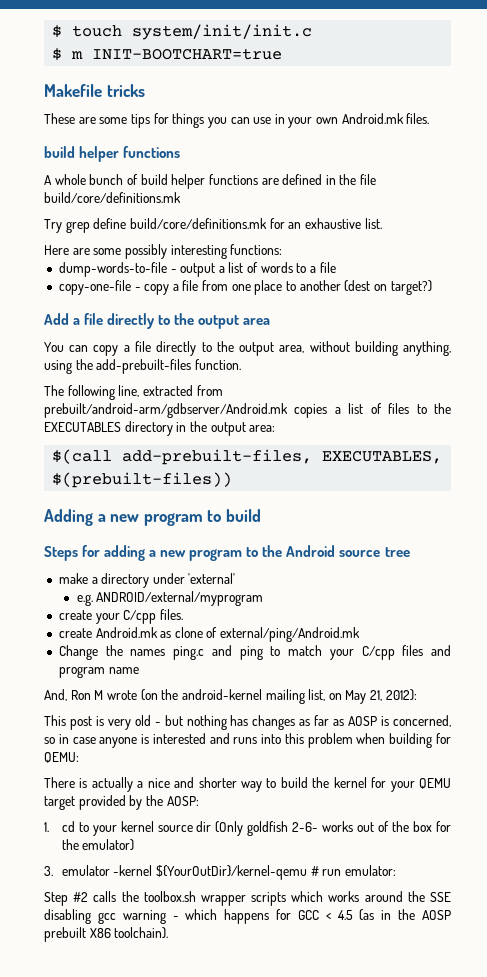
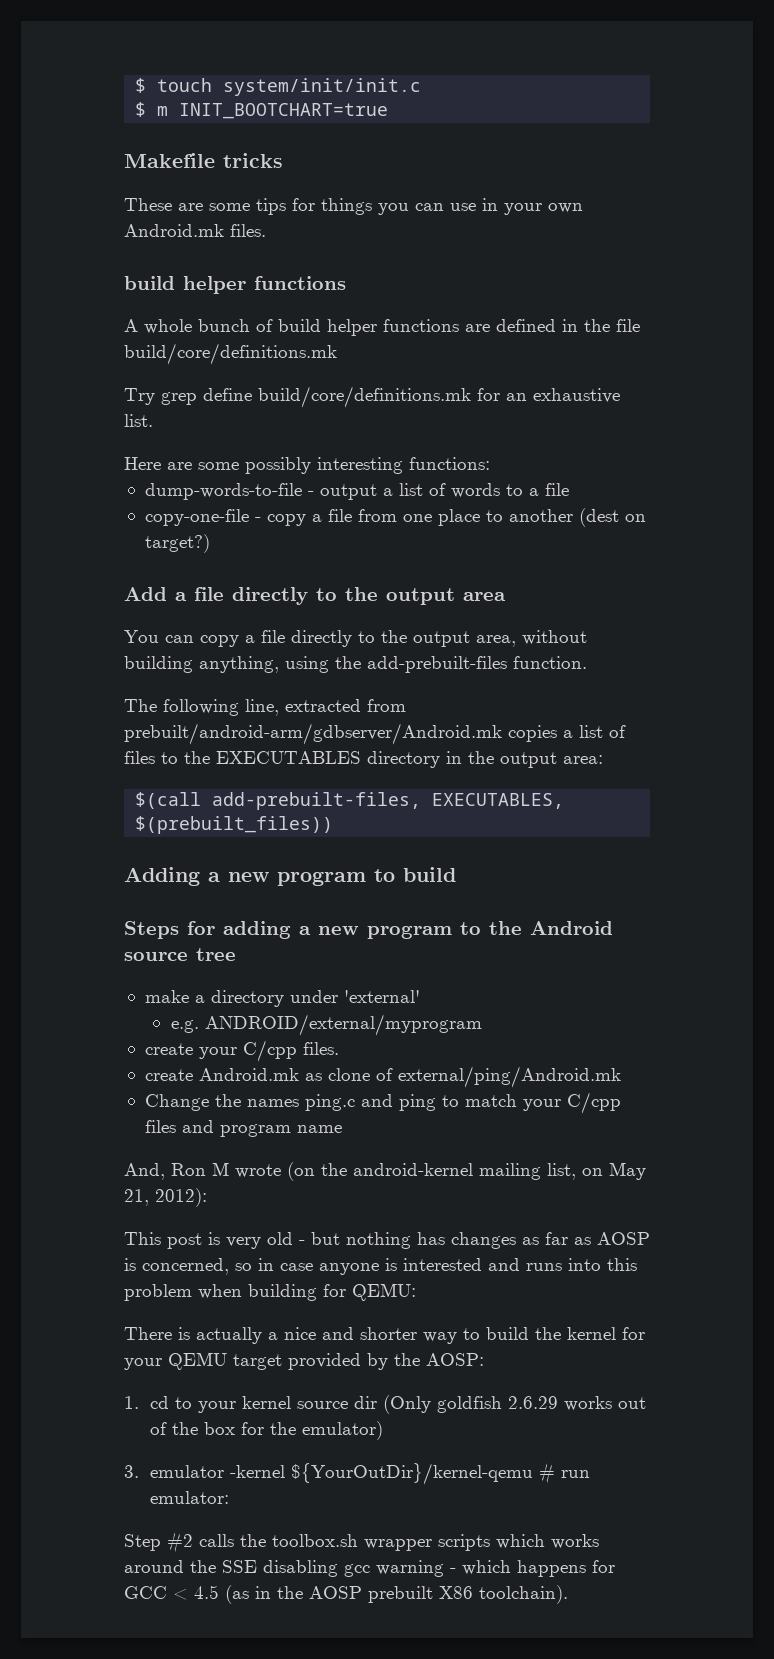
- $ m INIT-BOOTCHART=true
+ $ m INIT_BOOTCHART=true
- $(call add-prebuilt-files, EXECUTABLES, $(prebuilt-files))
+ $(call add-prebuilt-files, EXECUTABLES, $(prebuilt_files))
- 1. cd to your kernel source dir (Only goldfish 2-6- works out of the box for the emulator)
+ 1. cd to your kernel source dir (Only goldfish 2.6.29 works out of the box for the emulator)

